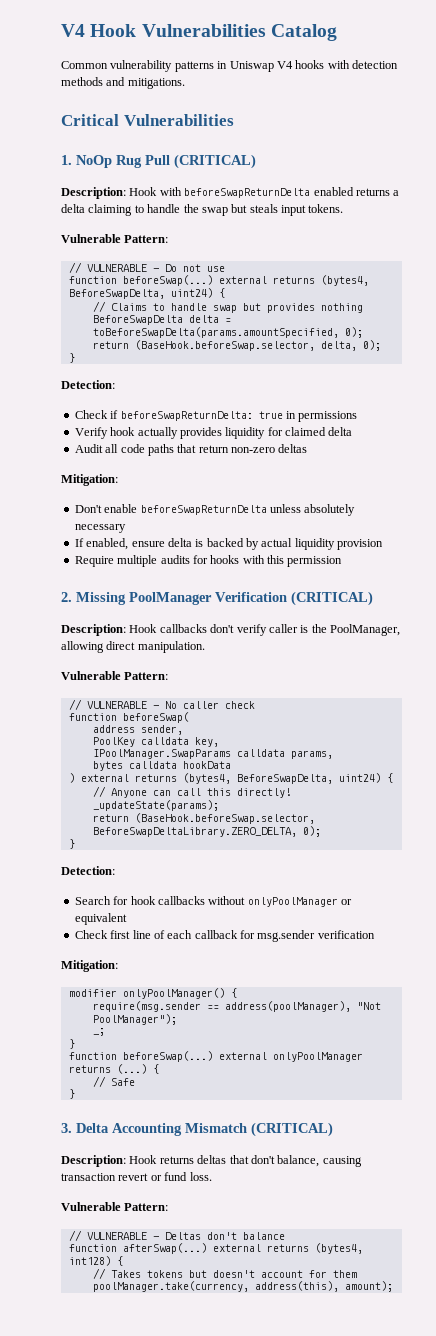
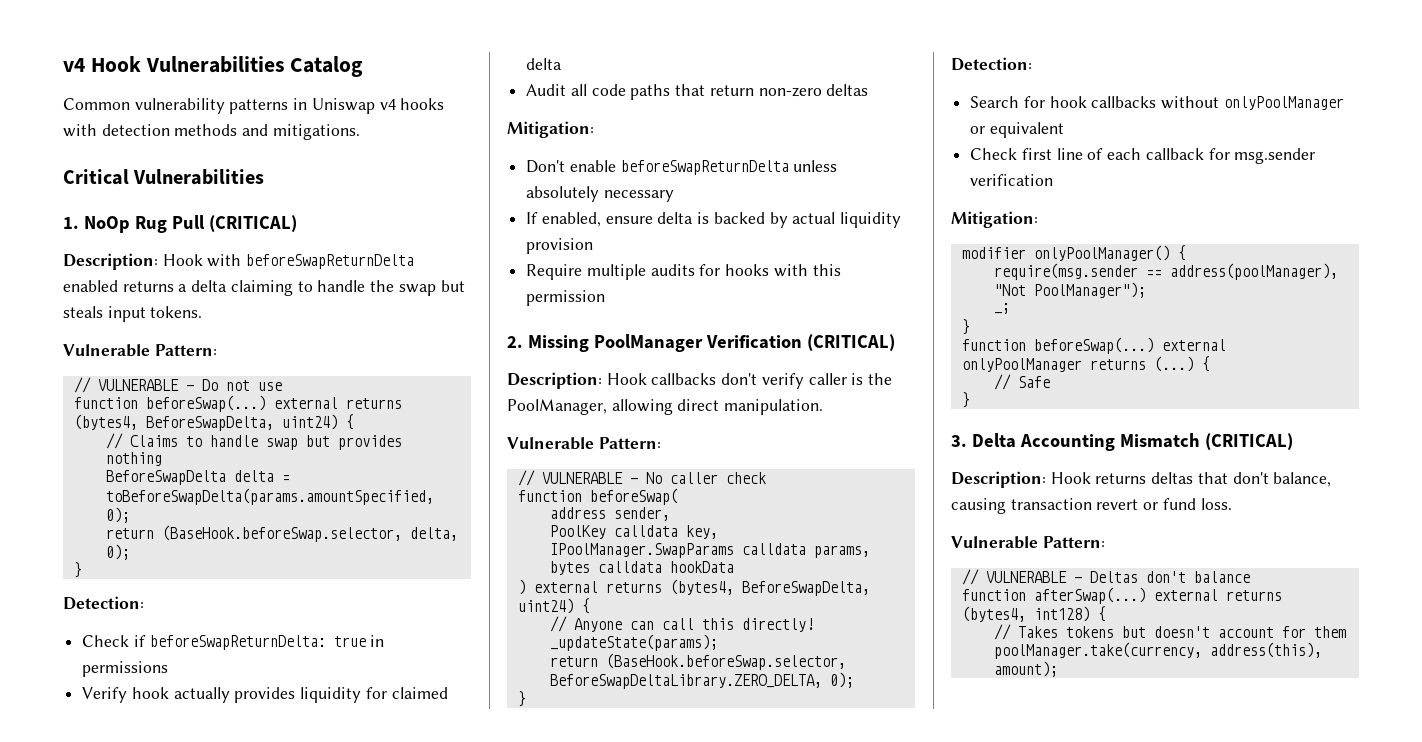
- V4 Hook Vulnerabilities Catalog
+ v4 Hook Vulnerabilities Catalog
- Common vulnerability patterns in Uniswap V4 hooks with detection methods and mitigations.
+ Common vulnerability patterns in Uniswap v4 hooks with detection methods and mitigations.

